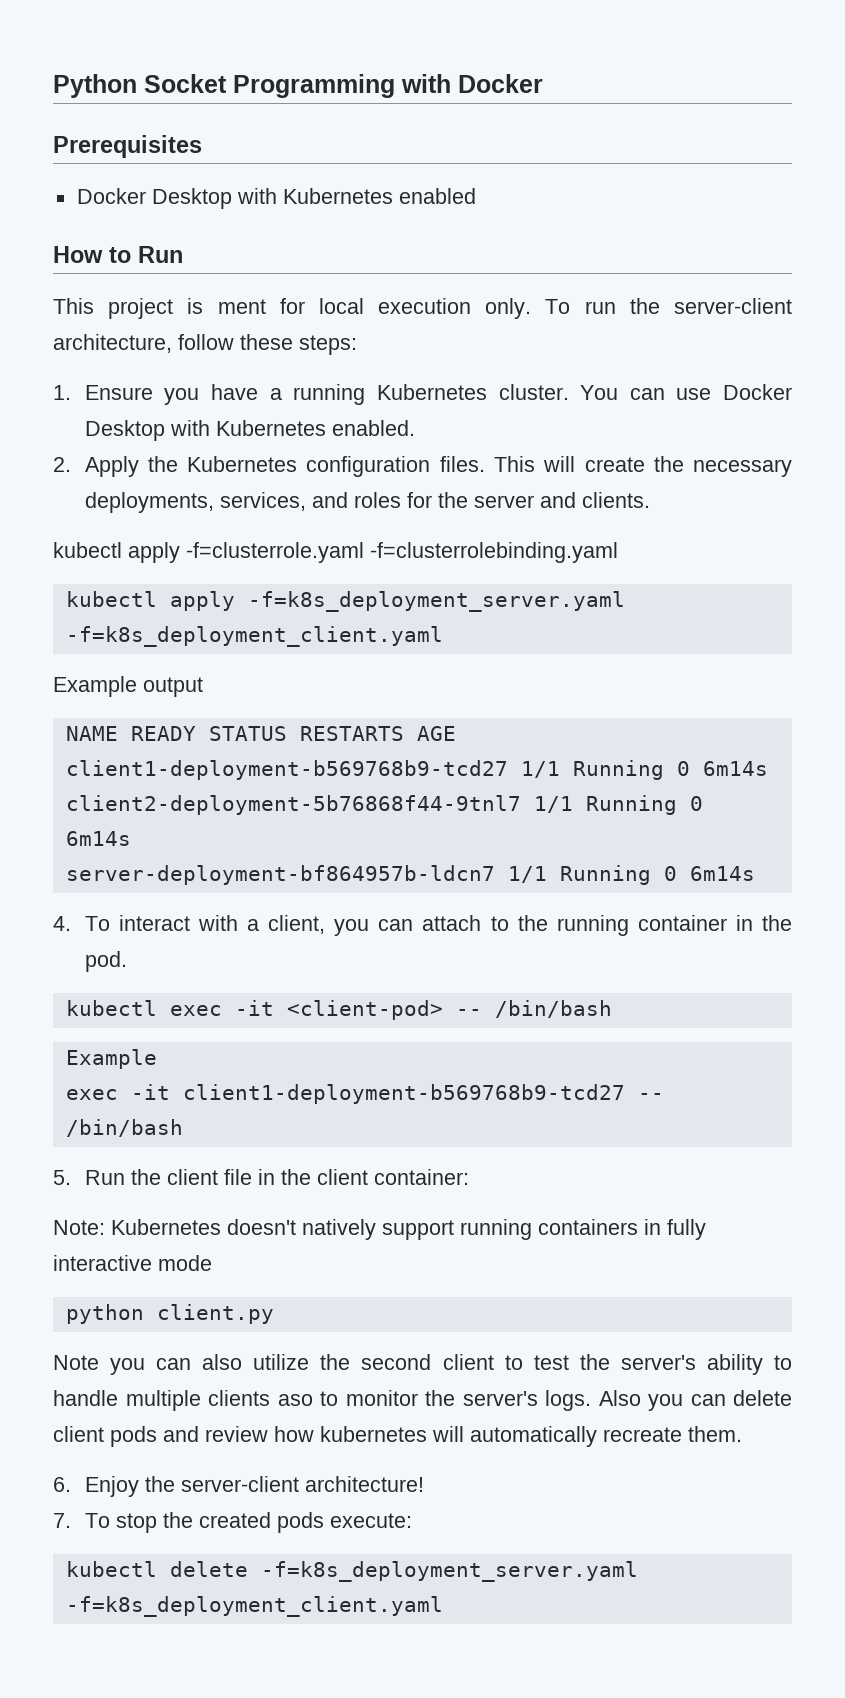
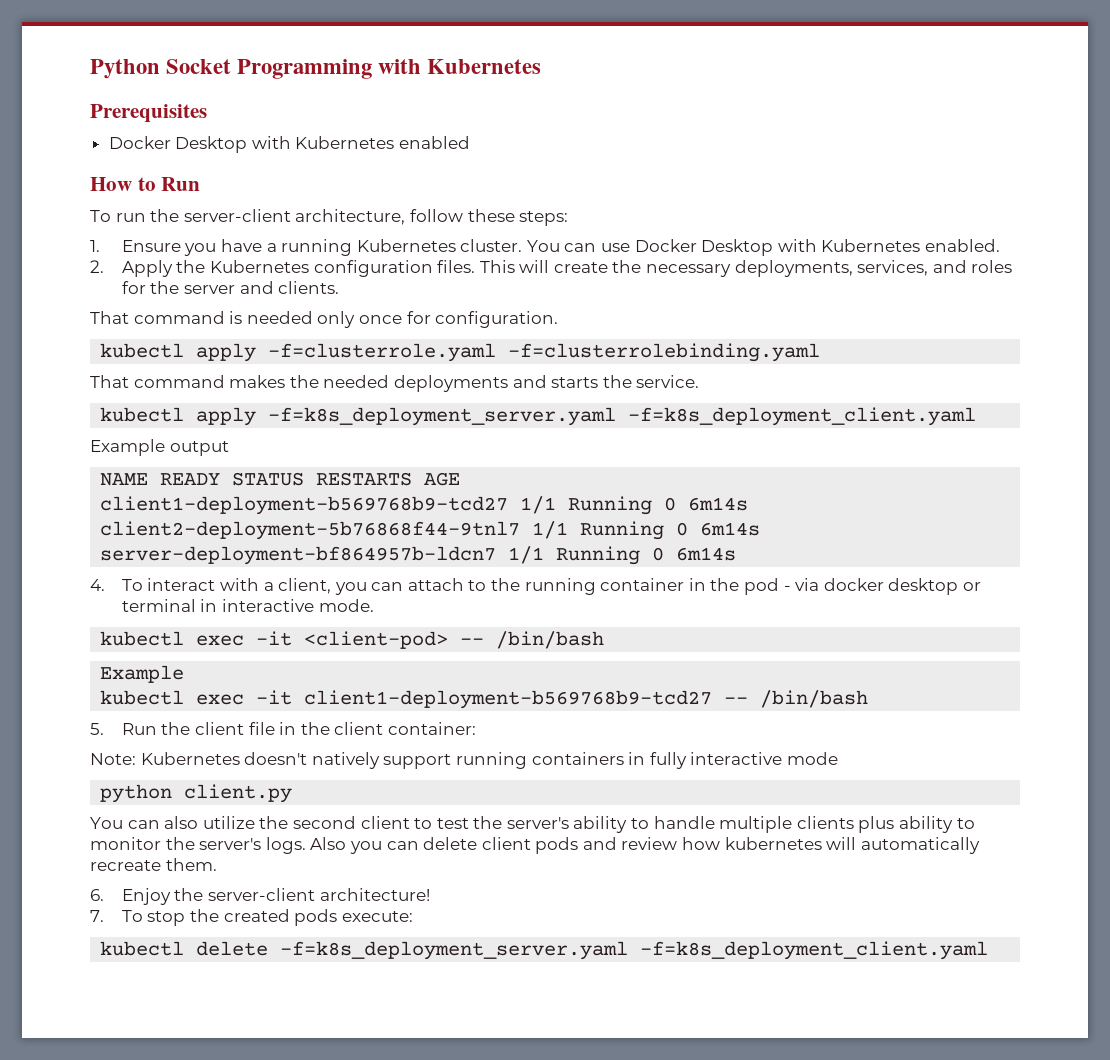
- Python Socket Programming with Docker
+ Python Socket Programming with Kubernetes
- This project is ment for local execution only.
+ That command is needed only once for configuration.
  kubectl apply -f=clusterrole.yaml -f=clusterrolebinding.yaml
+ That command makes the needed deployments and starts the service.
- 4. To interact with a client, you can attach to the running container in the pod.
+ 4. To interact with a client, you can attach to the running container in the pod - via docker desktop or terminal in interactive mode.
- exec -it client1-deployment-b569768b9-tcd27 -- /bin/bash
+ kubectl exec -it client1-deployment-b569768b9-tcd27 -- /bin/bash
- Note you can also utilize the second client to test the server's ability to handle multiple clients aso to monitor the server's logs.
+ You can also utilize the second client to test the server's ability to handle multiple clients plus ability to monitor the server's logs.

